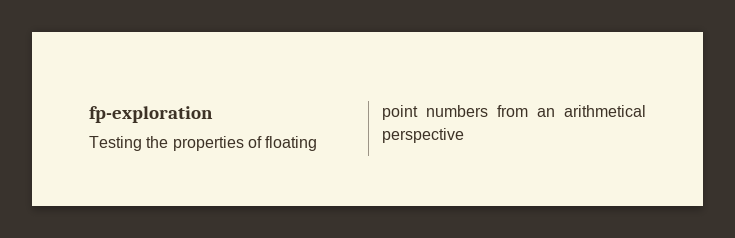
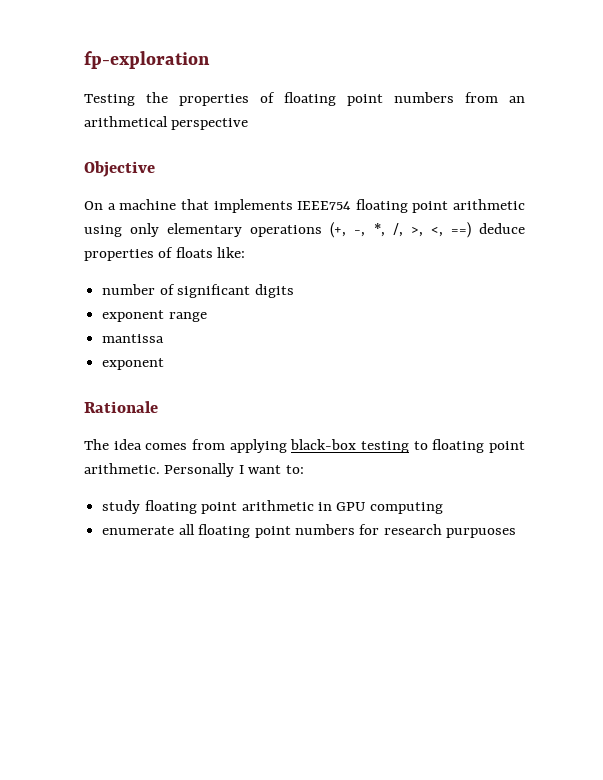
+ Objective
+ On a machine that implements IEEE754 floating point arithmetic using only elementary operations (+, -, *, /, >, <, ==) deduce properties of floats like:
+ number of significant digits
+ exponent range
+ mantissa
+ exponent
+ Rationale
+ The idea comes from applying black-box testing to floating point arithmetic. Personally I want to:
+ study floating point arithmetic in GPU computing
+ enumerate all floating point numbers for research purpuoses

